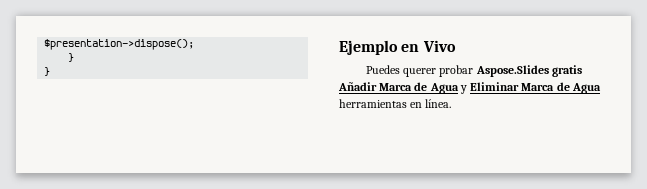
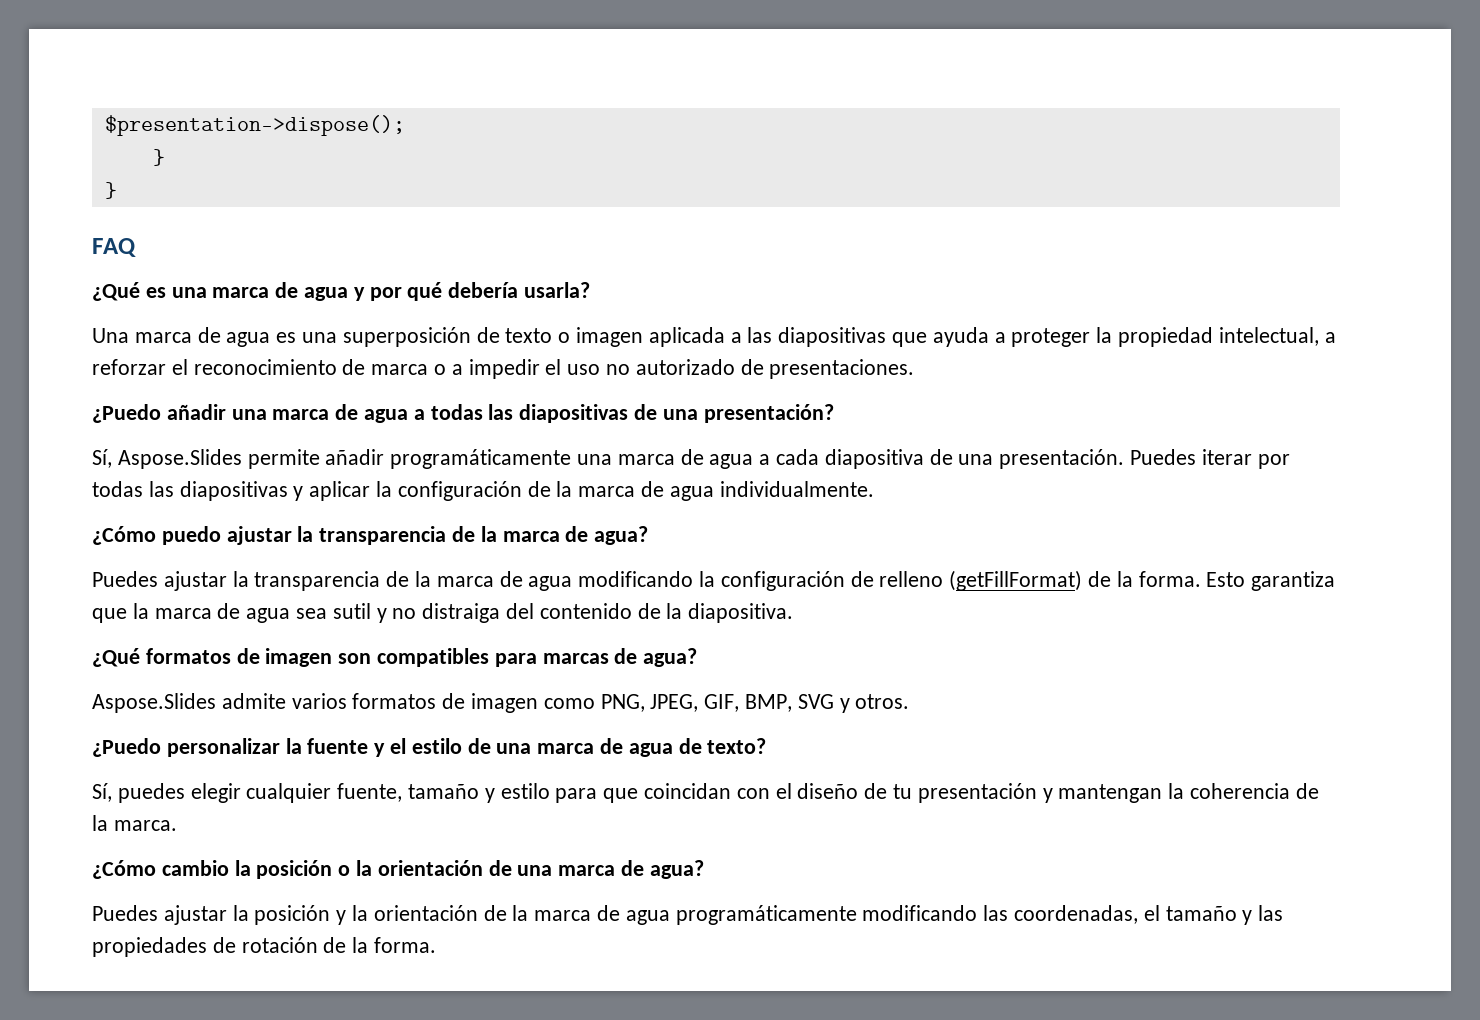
- Ejemplo en Vivo
- Puedes querer probar Aspose.Slides gratis Añadir Marca de Agua y Eliminar Marca de Agua herramientas en línea.
+ FAQ
+ ¿Qué es una marca de agua y por qué debería usarla?
+ Una marca de agua es una superposición de texto o imagen aplicada a las diapositivas que ayuda a proteger la propiedad intelectual, a reforzar el reconocimiento de marca o a impedir el uso no autorizado de presentaciones.
+ ¿Puedo añadir una marca de agua a todas las diapositivas de una presentación?
+ Sí, Aspose.Slides permite añadir programáticamente una marca de agua a cada diapositiva de una presentación. Puedes iterar por todas las diapositivas y aplicar la configuración de la marca de agua individualmente.
+ ¿Cómo puedo ajustar la transparencia de la marca de agua?
+ Puedes ajustar la transparencia de la marca de agua modificando la configuración de relleno (getFillFormat) de la forma. Esto garantiza que la marca de agua sea sutil y no distraiga del contenido de la diapositiva.
+ ¿Qué formatos de imagen son compatibles para marcas de agua?
+ Aspose.Slides admite varios formatos de imagen como PNG, JPEG, GIF, BMP, SVG y otros.
+ ¿Puedo personalizar la fuente y el estilo de una marca de agua de texto?
+ Sí, puedes elegir cualquier fuente, tamaño y estilo para que coincidan con el diseño de tu presentación y mantengan la coherencia de la marca.
+ ¿Cómo cambio la posición o la orientación de una marca de agua?
+ Puedes ajustar la posición y la orientación de la marca de agua programáticamente modificando las coordenadas, el tamaño y las propiedades de rotación de la forma.

